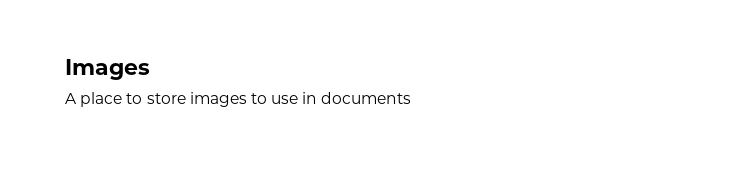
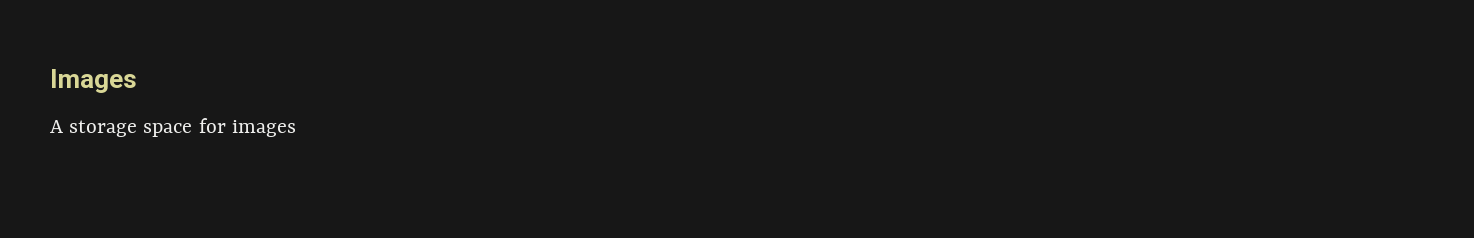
- A place to store images to use in documents
+ A storage space for images

